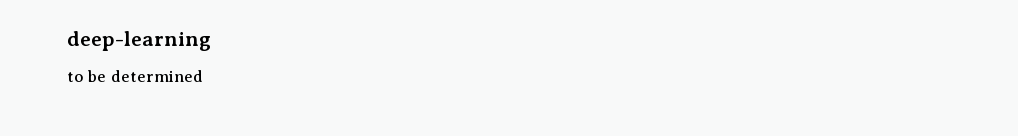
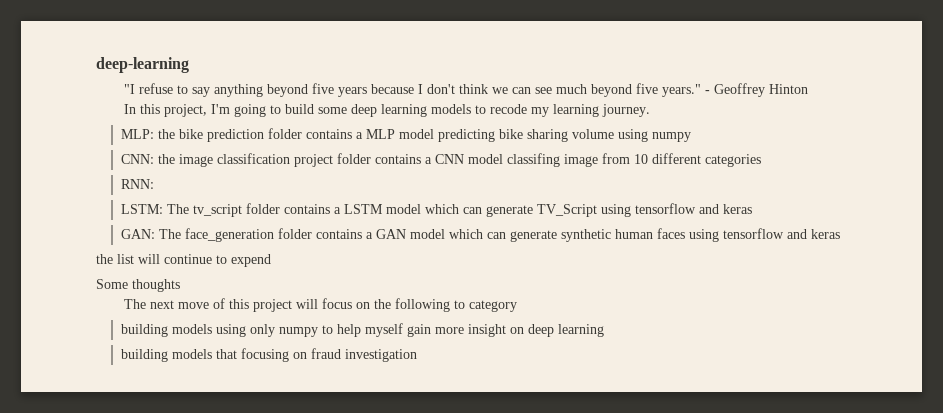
- to be determined
+ "I refuse to say anything beyond five years because I don't think we can see much beyond five years." - Geoffrey Hinton
+ In this project, I'm going to build some deep learning models to recode my learning journey.
+ MLP: the bike prediction folder contains a MLP model predicting bike sharing volume using numpy
+ CNN: the image classification project folder contains a CNN model classifing image from 10 different categories
+ RNN:
+ LSTM: The tv_script folder contains a LSTM model which can generate TV_Script using tensorflow and keras
+ GAN: The face_generation folder contains a GAN model which can generate synthetic human faces using tensorflow and keras
+ the list will continue to expend
+ Some thoughts
+ The next move of this project will focus on the following to category
+ building models using only numpy to help myself gain more insight on deep learning
+ building models that focusing on fraud investigation

